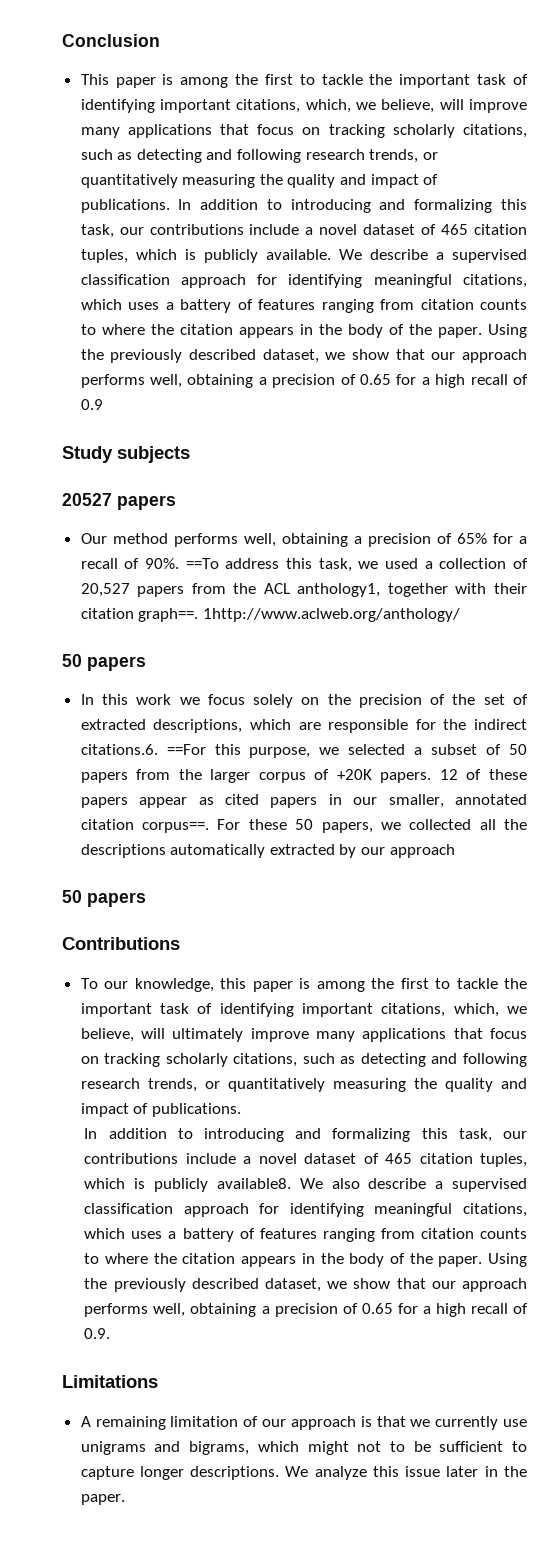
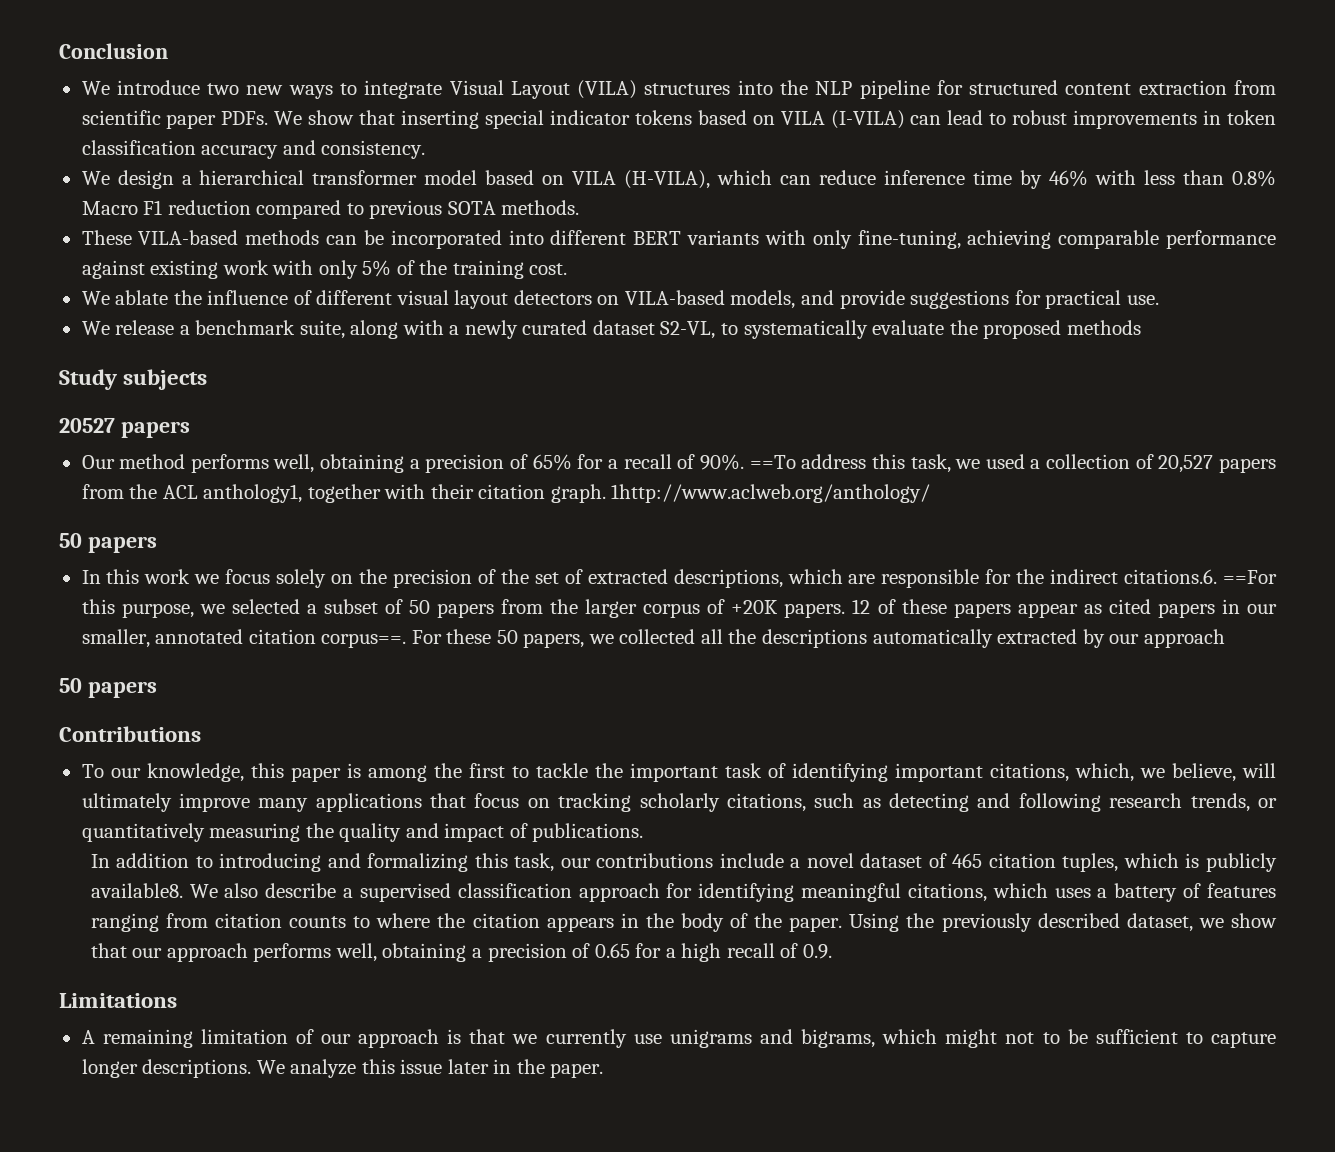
- This paper is among the first to tackle the important task of identifying important citations, which, we believe, will improve many applications that focus on tracking scholarly citations, such as detecting and following research trends, or quantitatively measuring the quality and impact of publications. In addition to introducing and formalizing this task, our contributions include a novel dataset of 465 citation tuples, which is publicly available. We describe a supervised classification approach for identifying meaningful citations, which uses a battery of features ranging from citation counts to where the citation appears in the body of the paper. Using the previously described dataset, we show that our approach performs well, obtaining a precision of 0.65 for a high recall of 0.9
+ We introduce two new ways to integrate Visual Layout (VILA) structures into the NLP pipeline for structured content extraction from scientific paper PDFs. We show that inserting special indicator tokens based on VILA (I-VILA) can lead to robust improvements in token classification accuracy and consistency.
+ We design a hierarchical transformer model based on VILA (H-VILA), which can reduce inference time by 46% with less than 0.8% Macro F1 reduction compared to previous SOTA methods.
+ These VILA-based methods can be incorporated into different BERT variants with only fine-tuning, achieving comparable performance against existing work with only 5% of the training cost.
+ We ablate the influence of different visual layout detectors on VILA-based models, and provide suggestions for practical use.
+ We release a benchmark suite, along with a newly curated dataset S2-VL, to systematically evaluate the proposed methods
- ==To address this task, we used a collection of 20,527 papers from the ACL anthology1, together with their citation graph==.
+ ==To address this task, we used a collection of 20,527 papers from the ACL anthology1, together with their citation graph.

